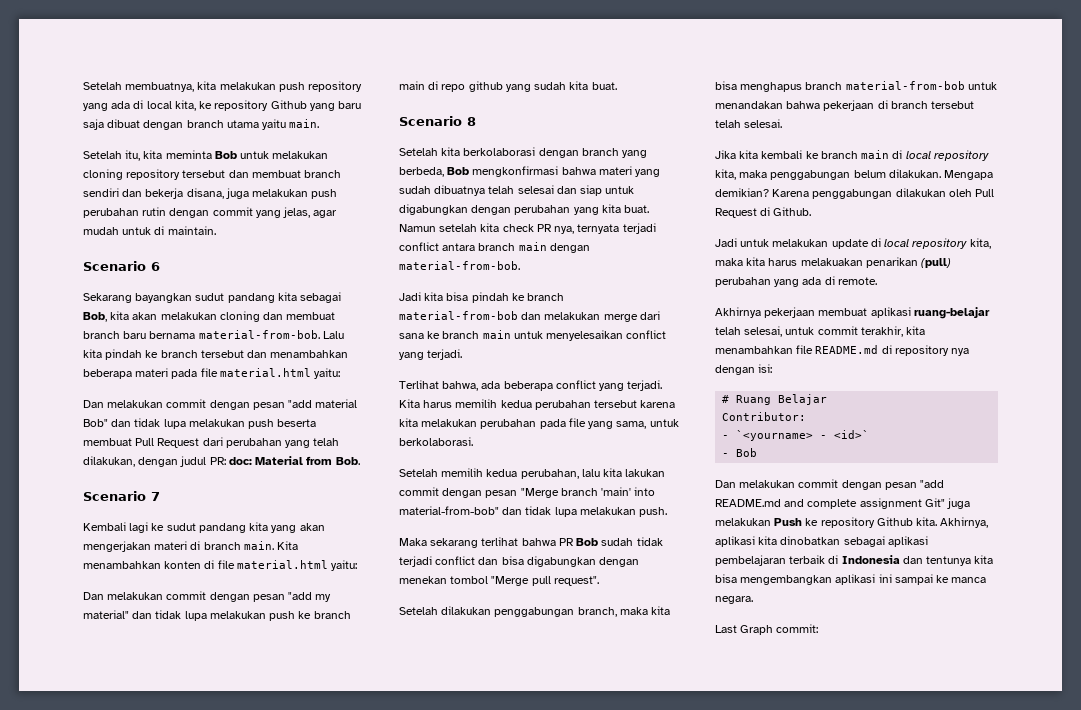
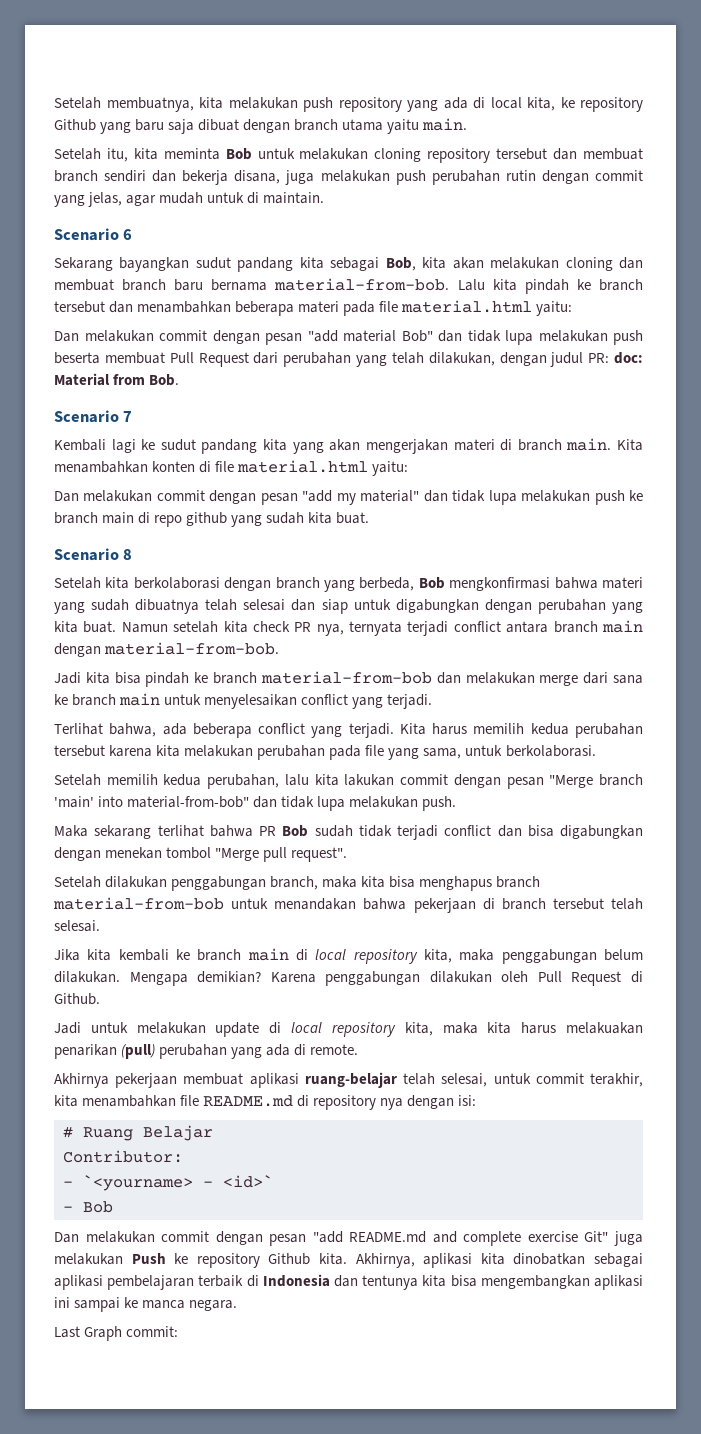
- Dan melakukan commit dengan pesan "add README.md and complete assignment Git" juga melakukan Push ke repository Github kita.
+ Dan melakukan commit dengan pesan "add README.md and complete exercise Git" juga melakukan Push ke repository Github kita.

